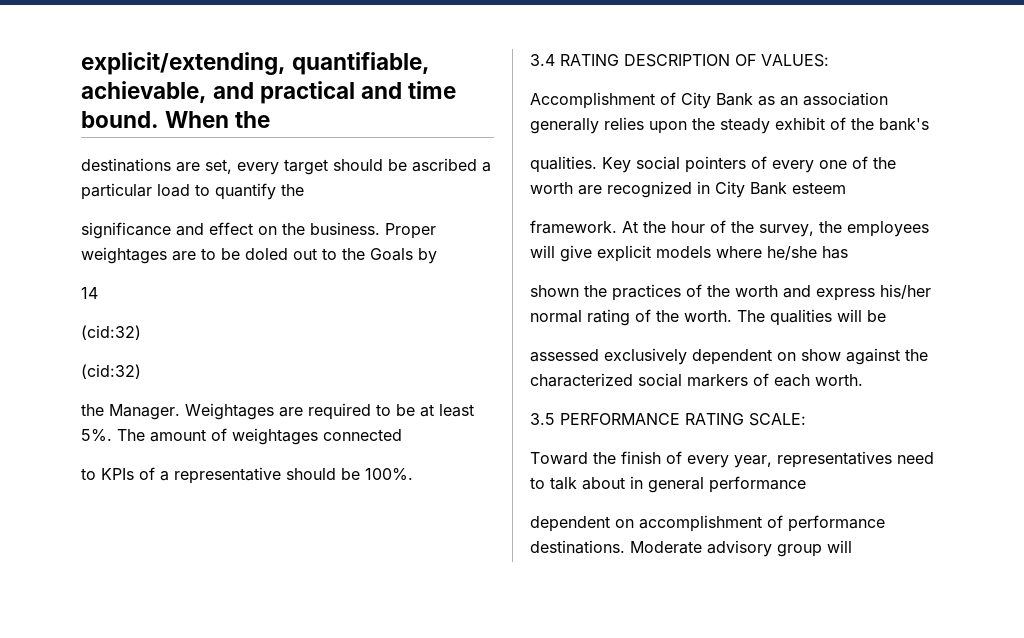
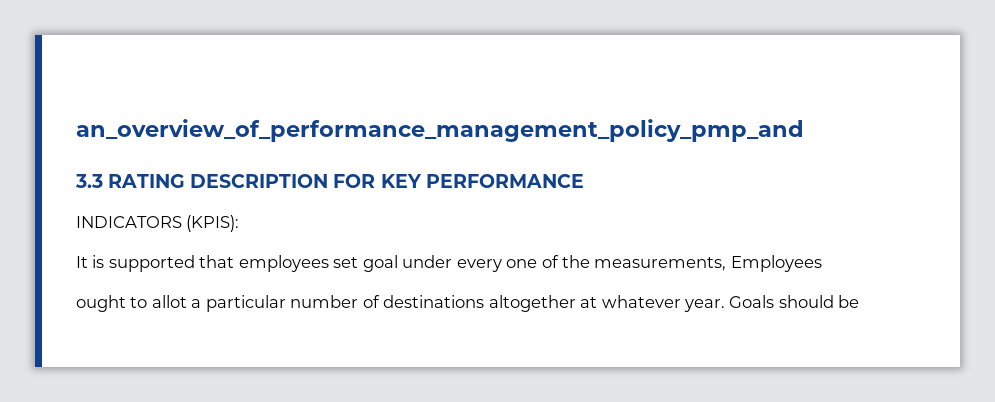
- explicit/extending, quantifiable, achievable, and practical and time bound. When the
- destinations are set, every target should be ascribed a particular load to quantify the
- significance and effect on the business. Proper weightages are to be doled out to the Goals by
- 14
- (cid:32)
- (cid:32)
- the Manager. Weightages are required to be at least 5%. The amount of weightages connected
- to KPIs of a representative should be 100%.
- 3.4 RATING DESCRIPTION OF VALUES:
- Accomplishment of City Bank as an association generally relies upon the steady exhibit of the bank's
- qualities. Key social pointers of every one of the worth are recognized in City Bank esteem
- framework. At the hour of the survey, the employees will give explicit models where he/she has
- shown the practices of the worth and express his/her normal rating of the worth. The qualities will be
- assessed exclusively dependent on show against the characterized social markers of each worth.
- 3.5 PERFORMANCE RATING SCALE:
- Toward the finish of every year, representatives need to talk about in general performance
- dependent on accomplishment of performance destinations. Moderate advisory group will
+ an_overview_of_performance_management_policy_pmp_and
+ 3.3 RATING DESCRIPTION FOR KEY PERFORMANCE
+ INDICATORS (KPIS):
+ It is supported that employees set goal under every one of the measurements, Employees
+ ought to allot a particular number of destinations altogether at whatever year. Goals should be

